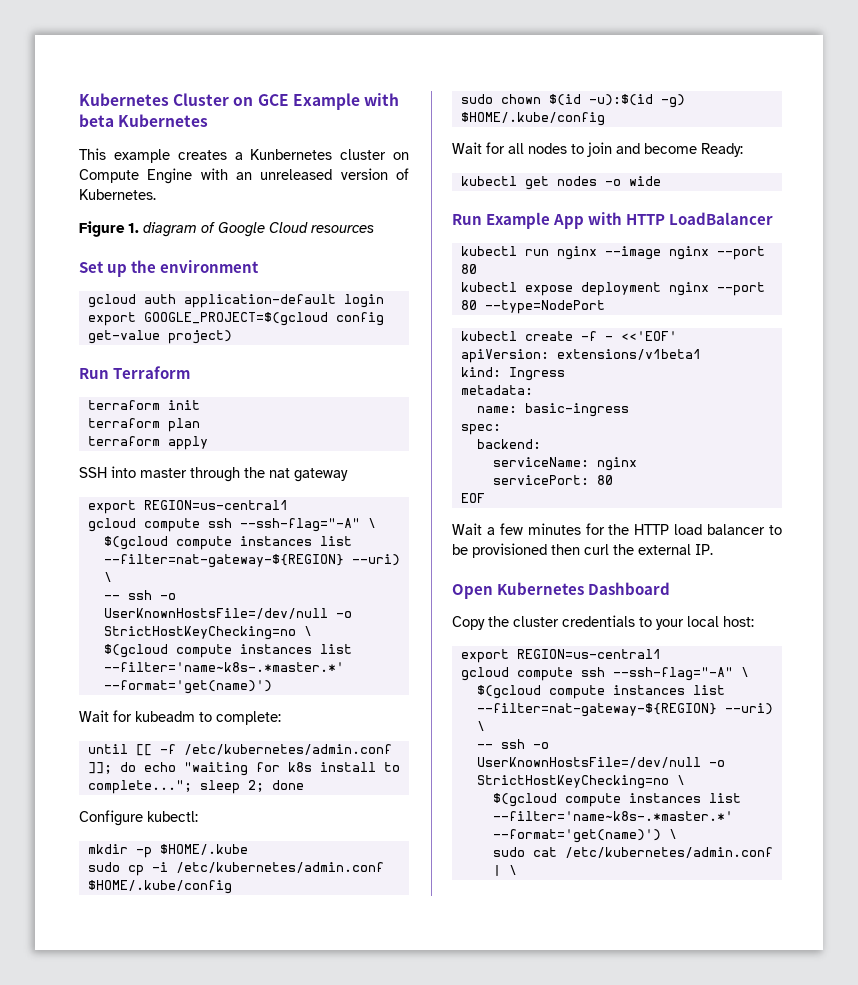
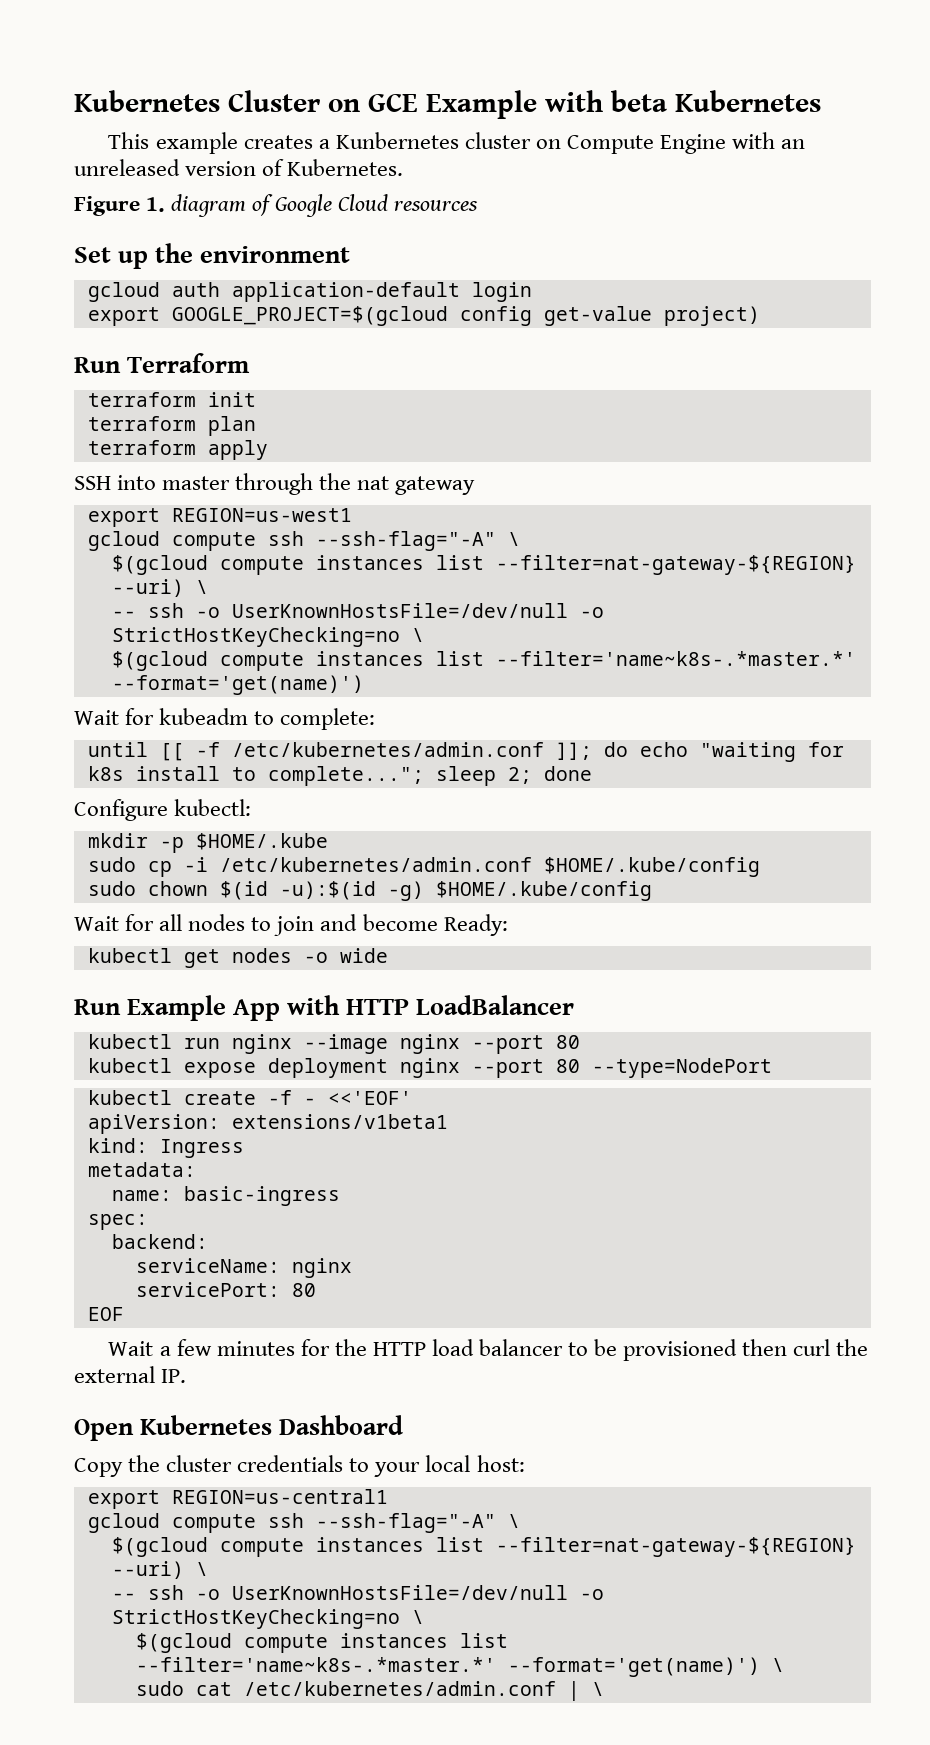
  SSH into master through the nat gateway
- export REGION=us-central1
+ export REGION=us-west1

